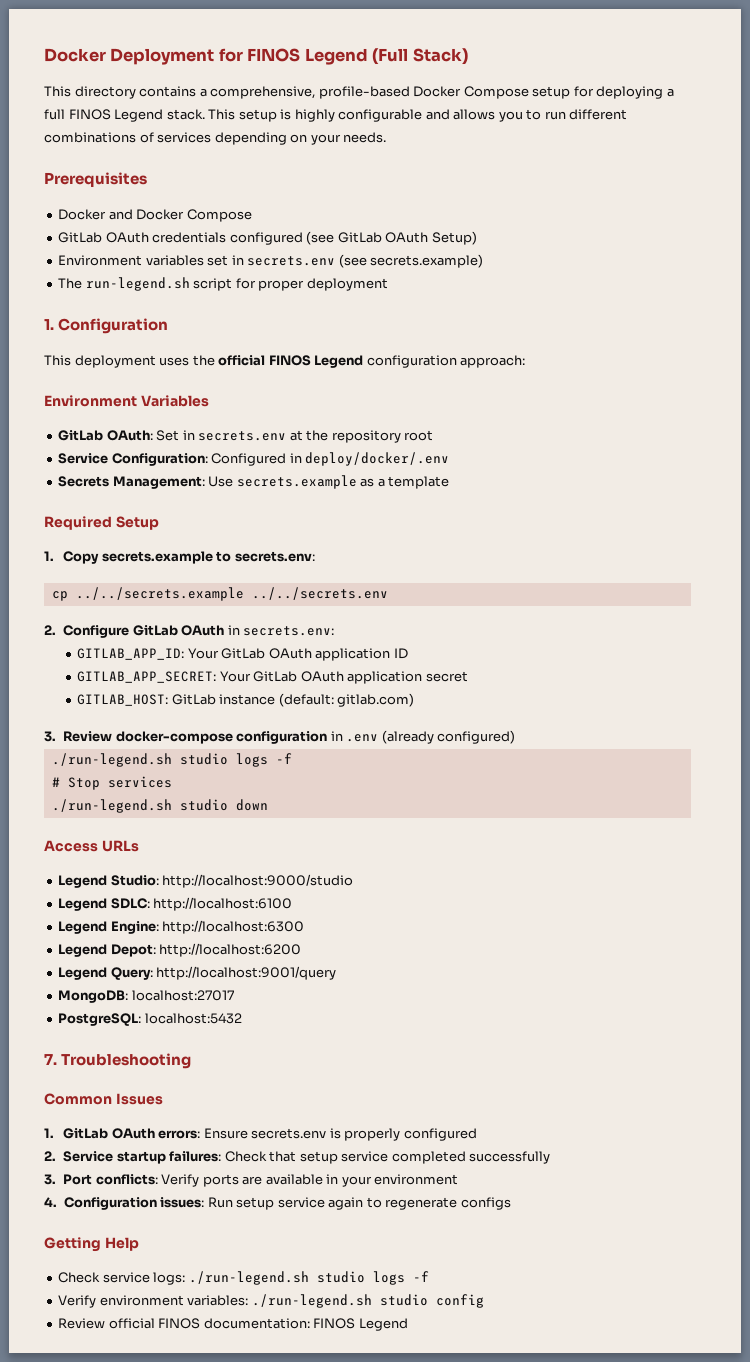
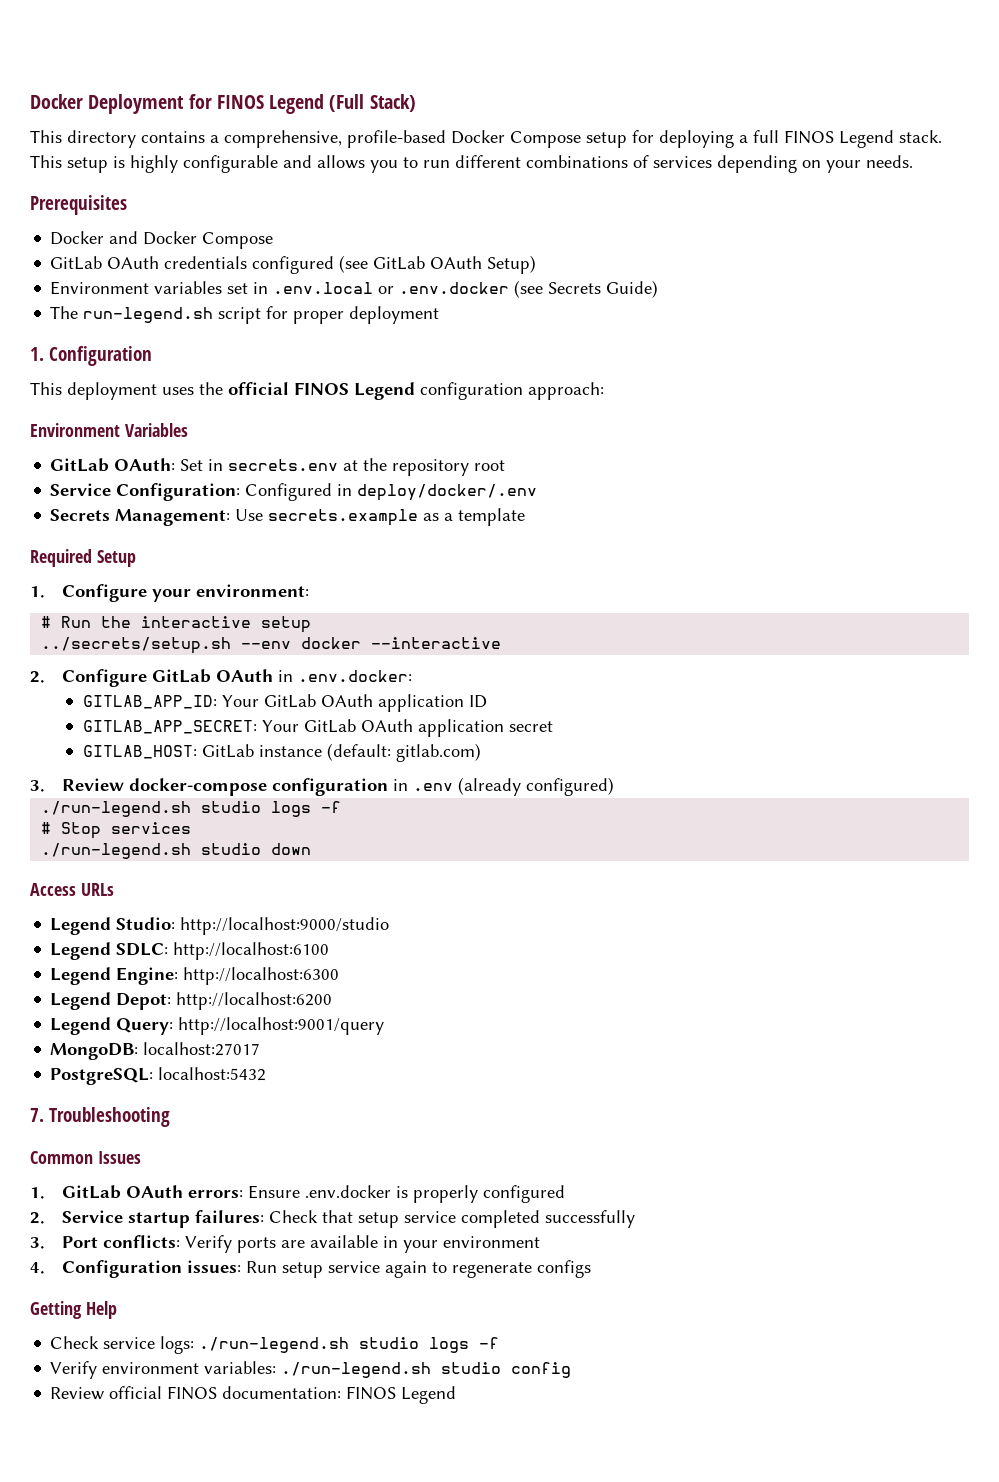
- Environment variables set in secrets.env (see secrets.example)
+ Environment variables set in .env.local or .env.docker (see Secrets Guide)
- 1. Copy secrets.example to secrets.env:
- cp ../../secrets.example ../../secrets.env
+ 1. Configure your environment:
+ # Run the interactive setup
+ ../secrets/setup.sh --env docker --interactive
- 2. Configure GitLab OAuth in secrets.env:
+ 2. Configure GitLab OAuth in .env.docker:
- 1. GitLab OAuth errors: Ensure secrets.env is properly configured
+ 1. GitLab OAuth errors: Ensure .env.docker is properly configured

